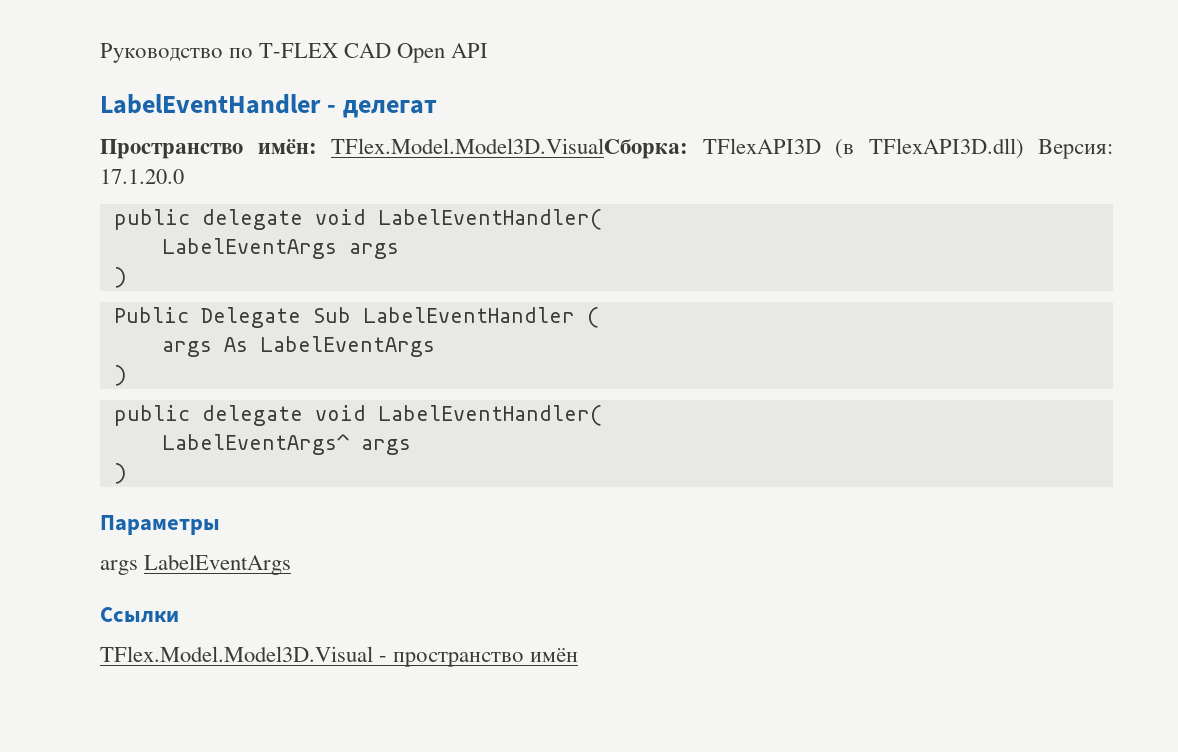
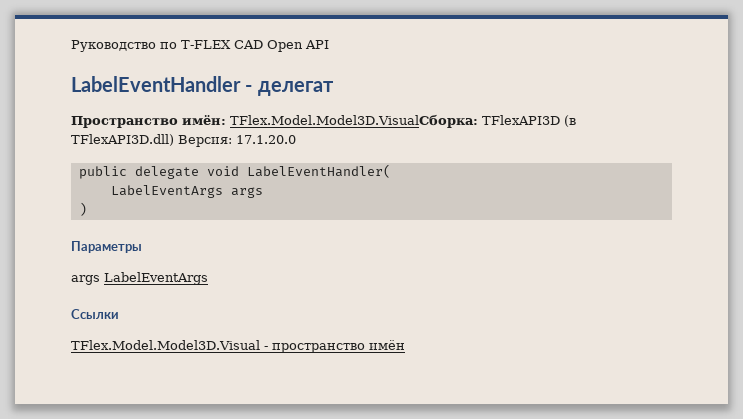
- Public Delegate Sub LabelEventHandler (
- args As LabelEventArgs
- )
- public delegate void LabelEventHandler(
- LabelEventArgs^ args
- )

